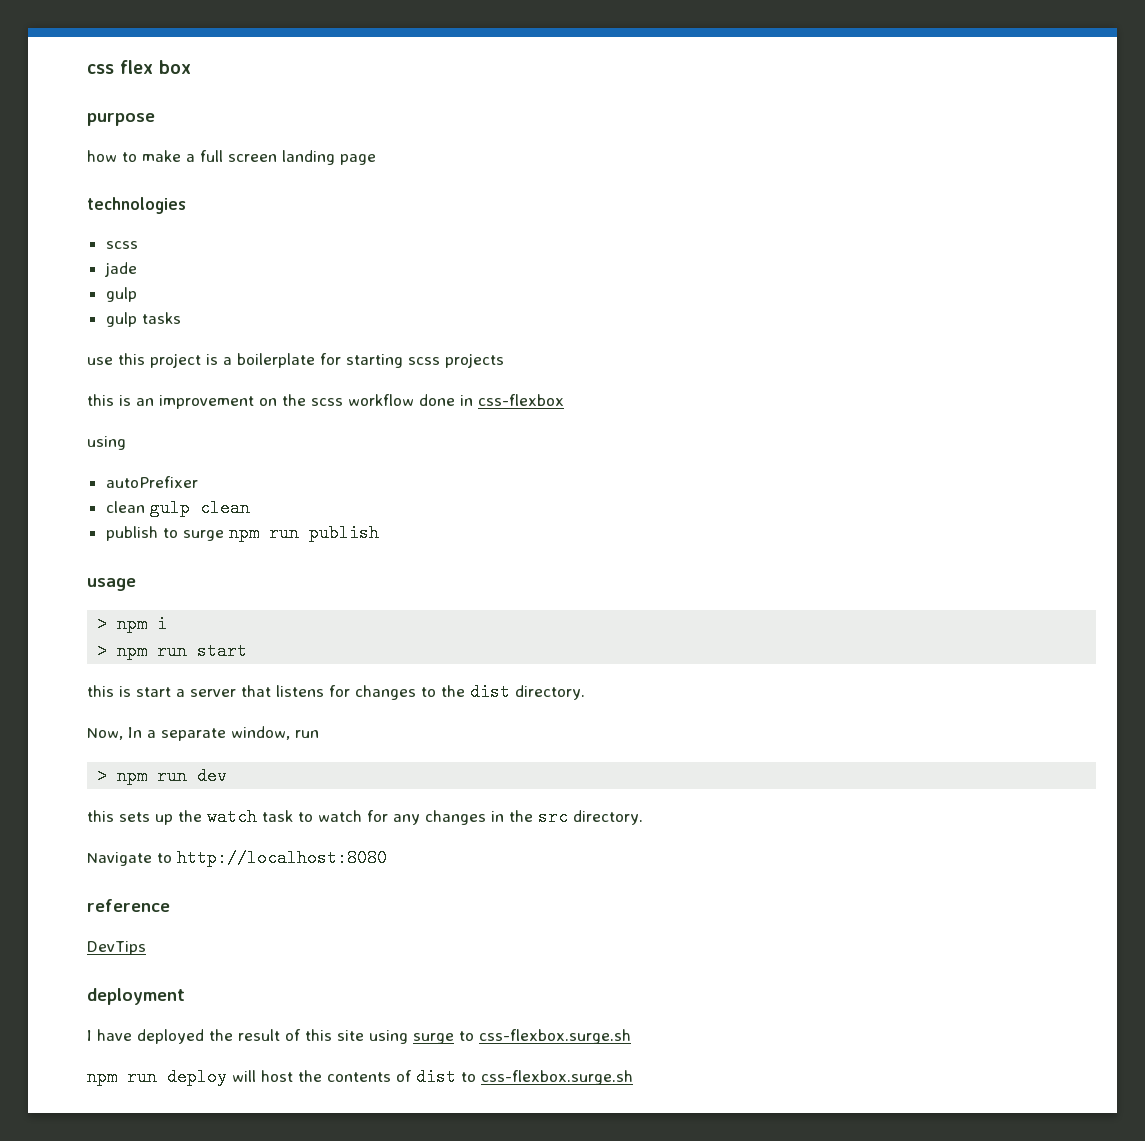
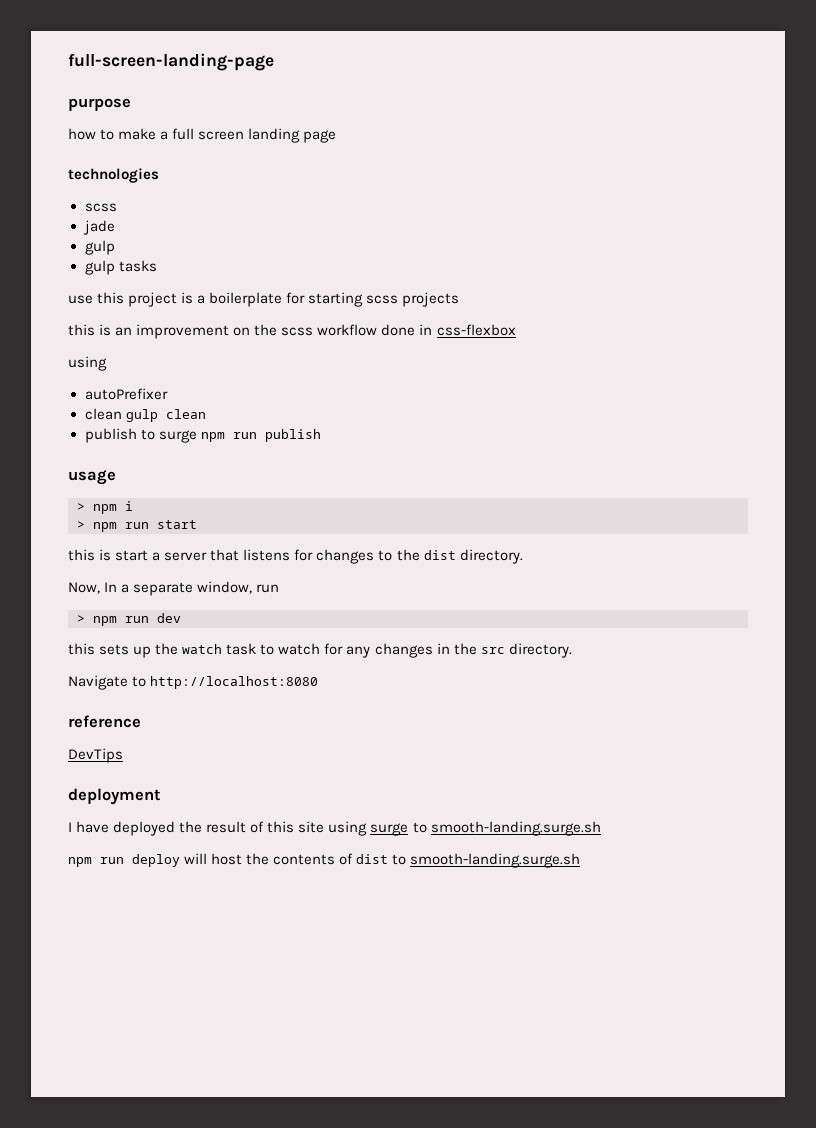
- css flex box
+ full-screen-landing-page
- I have deployed the result of this site using surge to css-flexbox.surge.sh
+ I have deployed the result of this site using surge to smooth-landing.surge.sh
- npm run deploy will host the contents of dist to css-flexbox.surge.sh
+ npm run deploy will host the contents of dist to smooth-landing.surge.sh

